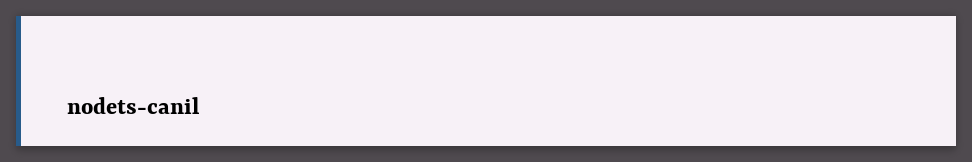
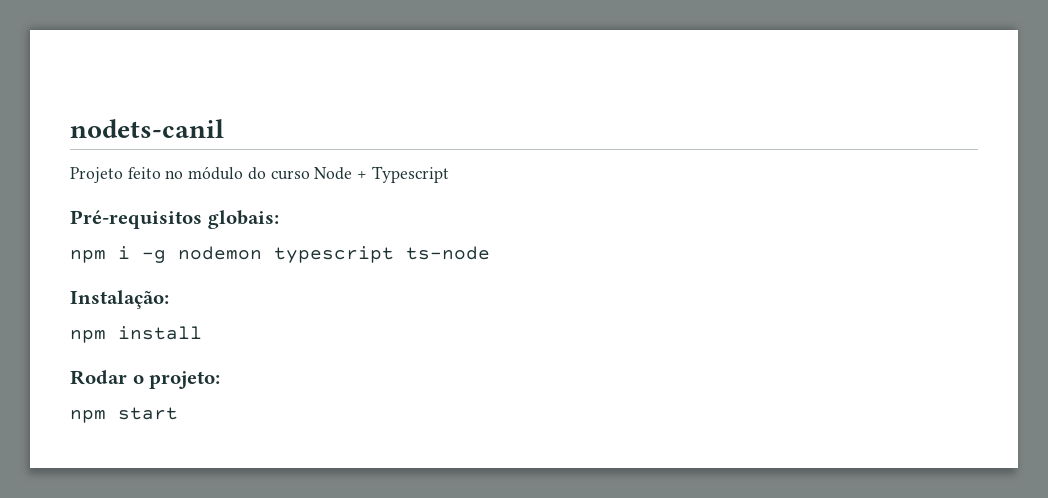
+ Projeto feito no módulo do curso Node + Typescript
+ Pré-requisitos globais:
+ npm i -g nodemon typescript ts-node
+ Instalação:
+ npm install
+ Rodar o projeto:
+ npm start

